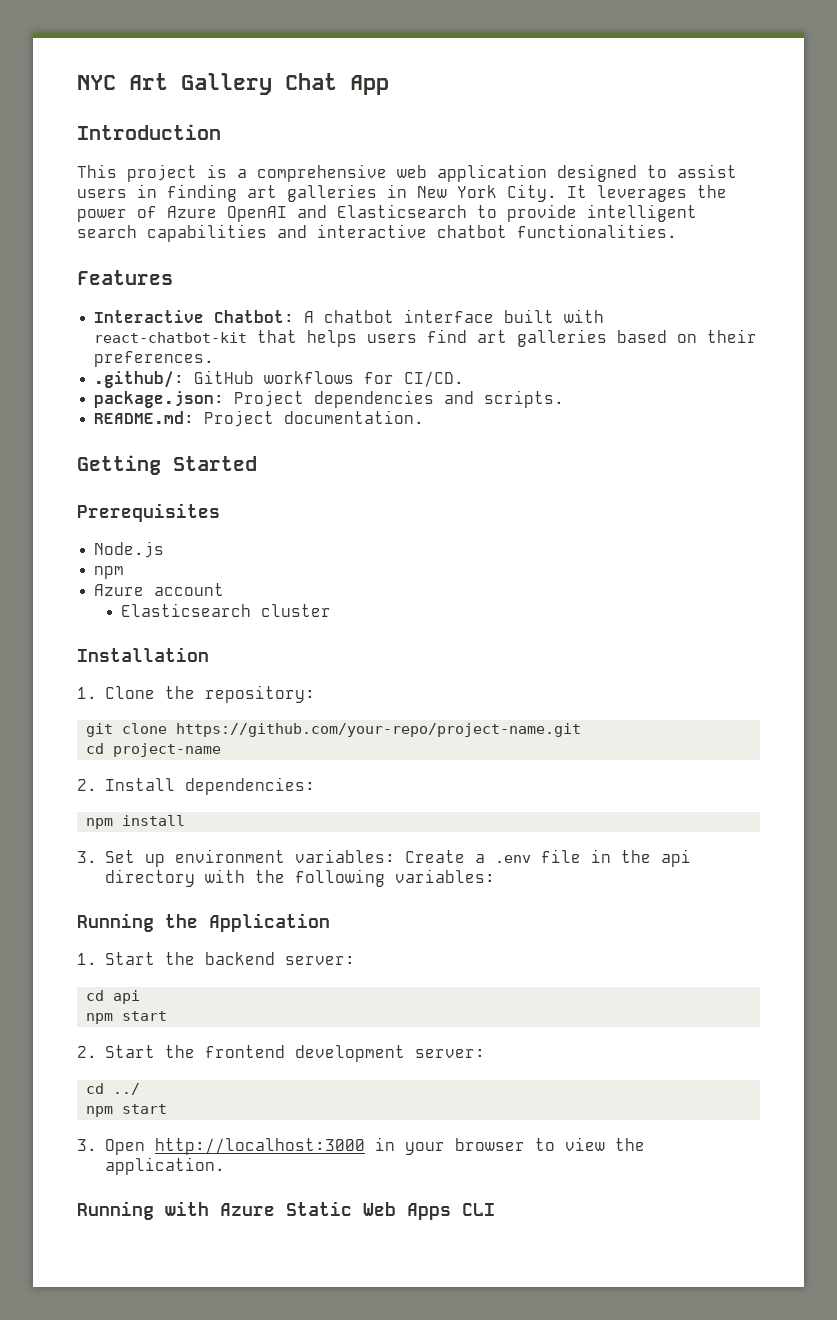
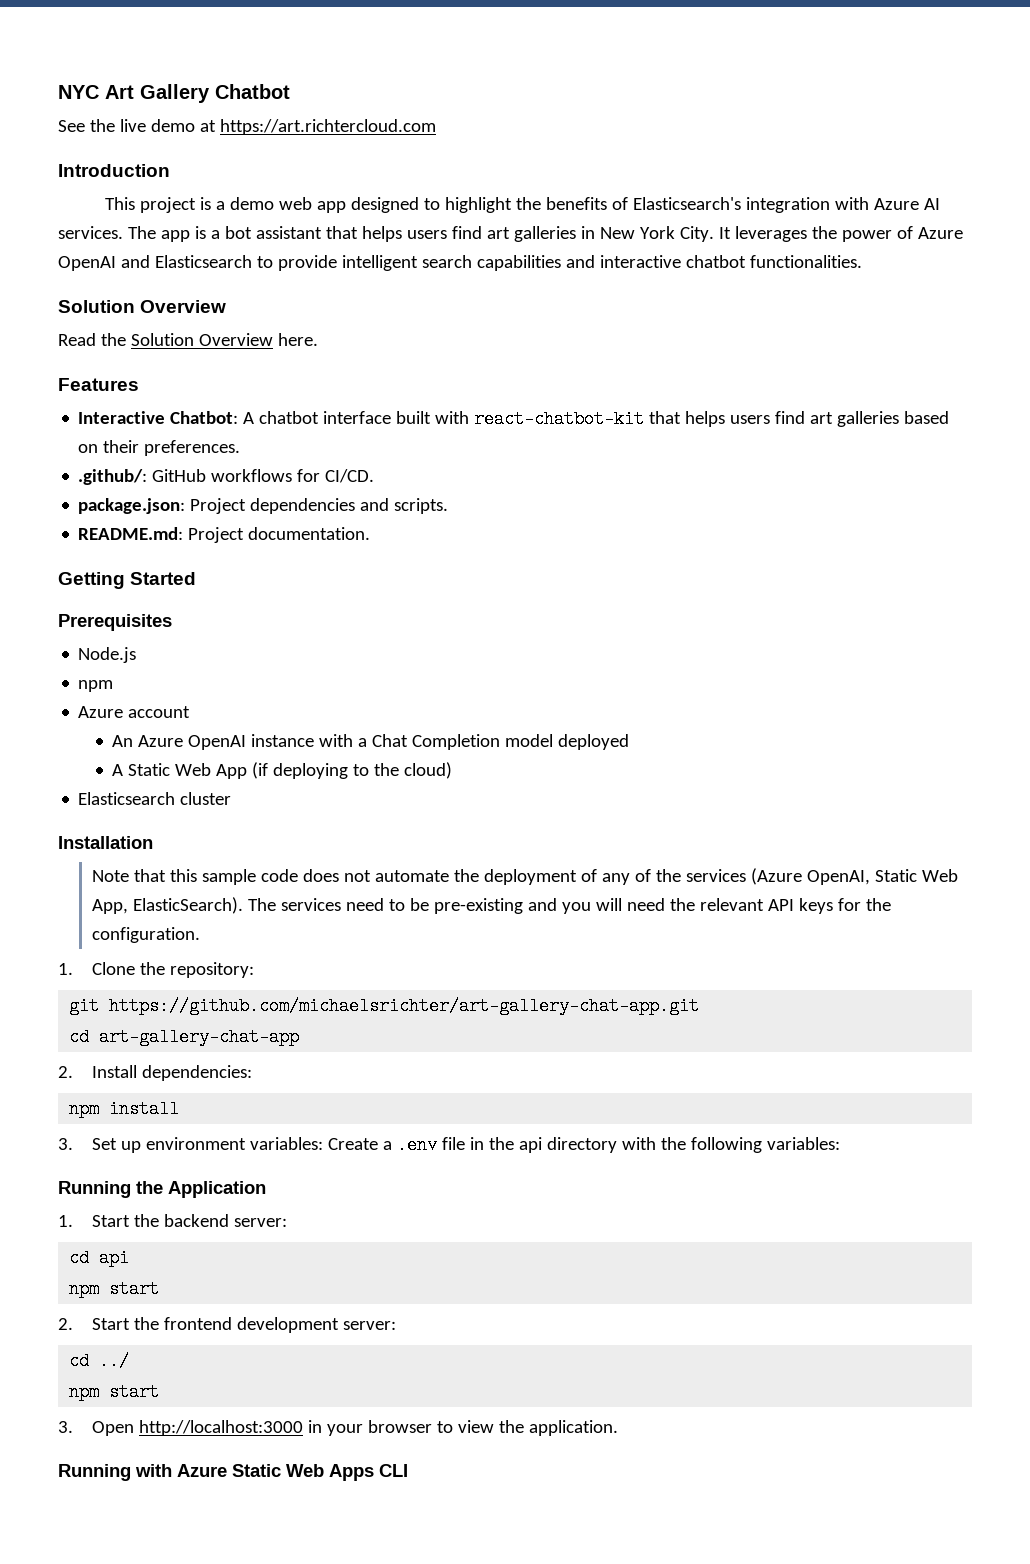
- NYC Art Gallery Chat App
+ NYC Art Gallery Chatbot
+ See the live demo at https://art.richtercloud.com
- This project is a comprehensive web application designed to assist users in finding art galleries in New York City.
+ This project is a demo web app designed to highlight the benefits of Elasticsearch's integration with Azure AI services. The app is a bot assistant that helps users find art galleries in New York City.
  It leverages the power of Azure OpenAI and Elasticsearch to provide intelligent search capabilities and interactive chatbot functionalities.
+ Solution Overview
+ Read the Solution Overview here.
+ An Azure OpenAI instance with a Chat Completion model deployed
+ A Static Web App (if deploying to the cloud)
  Elasticsearch cluster
  Installation
+ Note that this sample code does not automate the deployment of any of the services (Azure OpenAI, Static Web App, ElasticSearch). The services need to be pre-existing and you will need the relevant API keys for the configuration.
- git clone https://github.com/your-repo/project-name.git
- cd project-name
+ git https://github.com/michaelsrichter/art-gallery-chat-app.git
+ cd art-gallery-chat-app

